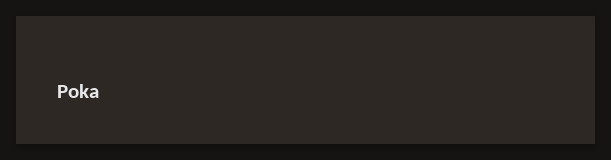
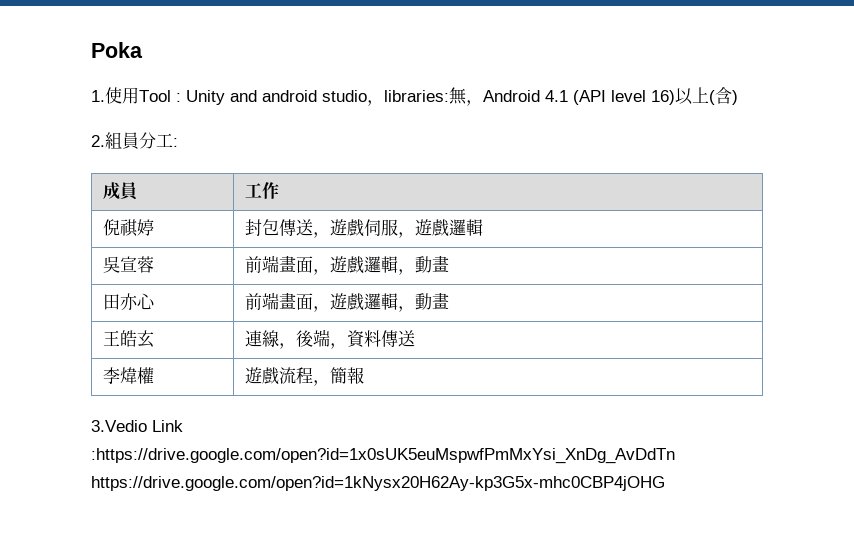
+ 1.使用Tool : Unity and android studio，libraries:無，Android 4.1 (API level 16)以上(含)
+ 2.組員分工:
+ 成員 | 工作
+ 倪祺婷 | 封包傳送，遊戲伺服，遊戲邏輯
+ 吳宣蓉 | 前端畫面，遊戲邏輯，動畫
+ 田亦心 | 前端畫面，遊戲邏輯，動畫
+ 王皓玄 | 連線，後端，資料傳送
+ 李煒權 | 遊戲流程，簡報
+ 3.Vedio Link :https://drive.google.com/open?id=1x0sUK5euMspwfPmMxYsi_XnDg_AvDdTn https://drive.google.com/open?id=1kNysx20H62Ay-kp3G5x-mhc0CBP4jOHG

